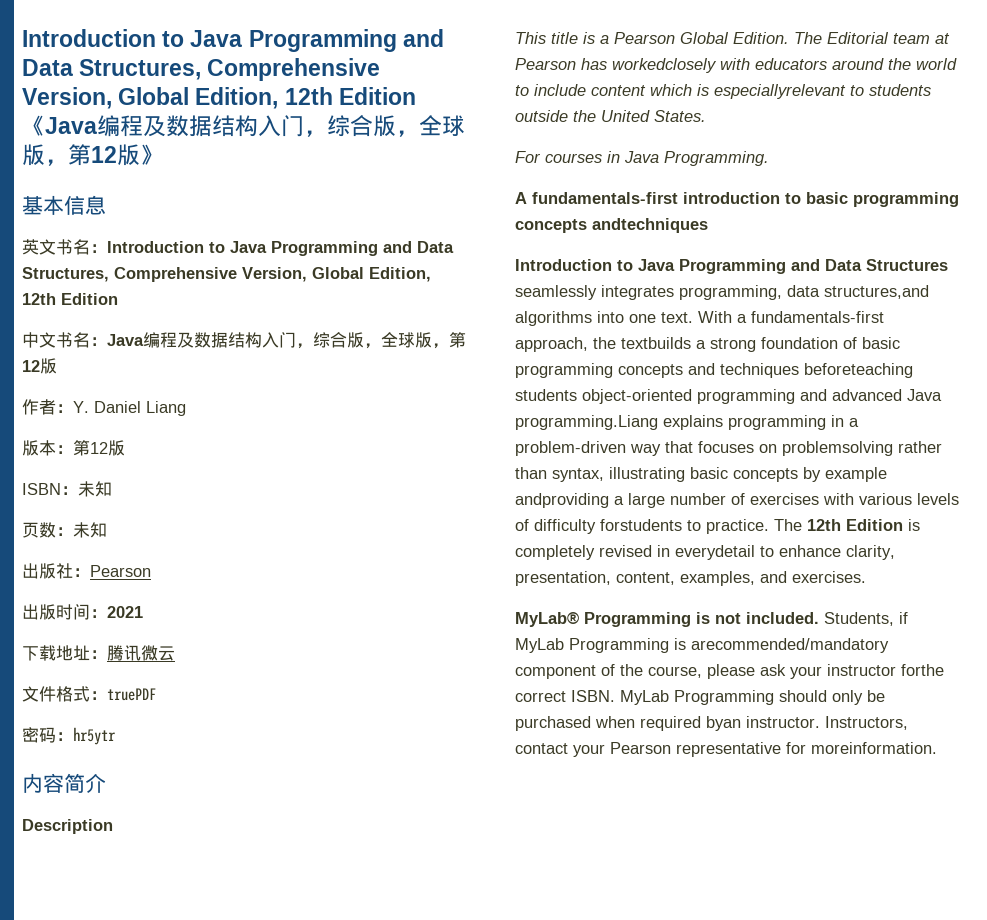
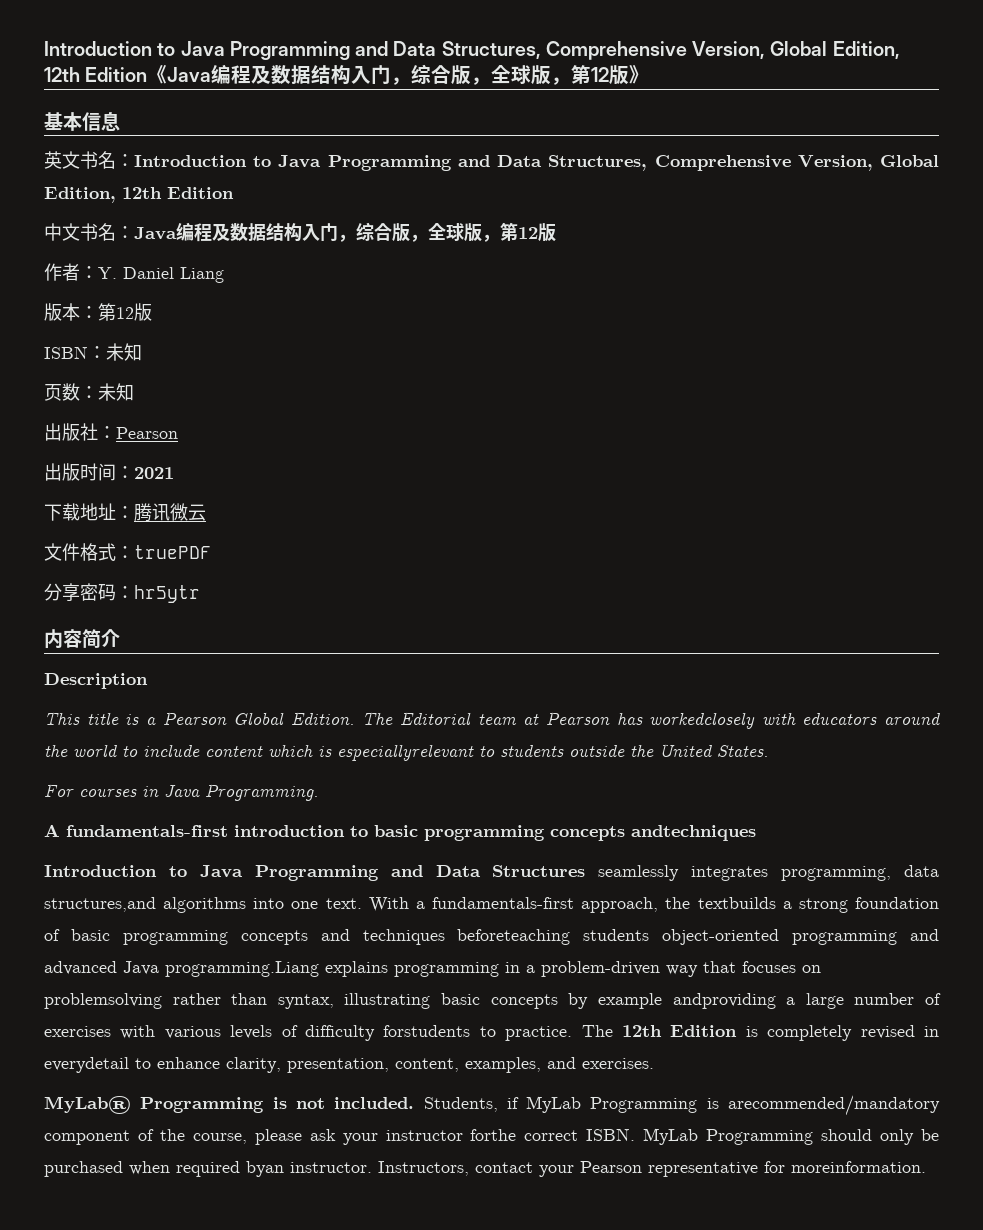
- 密码：hr5ytr
+ 分享密码：hr5ytr

